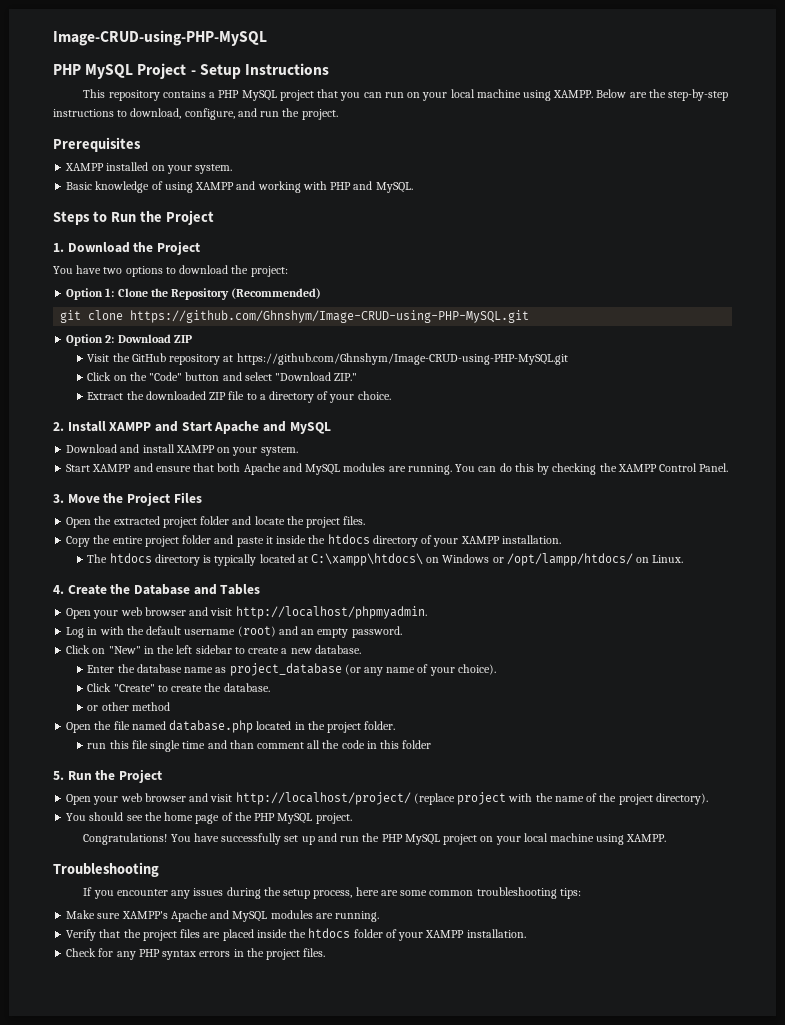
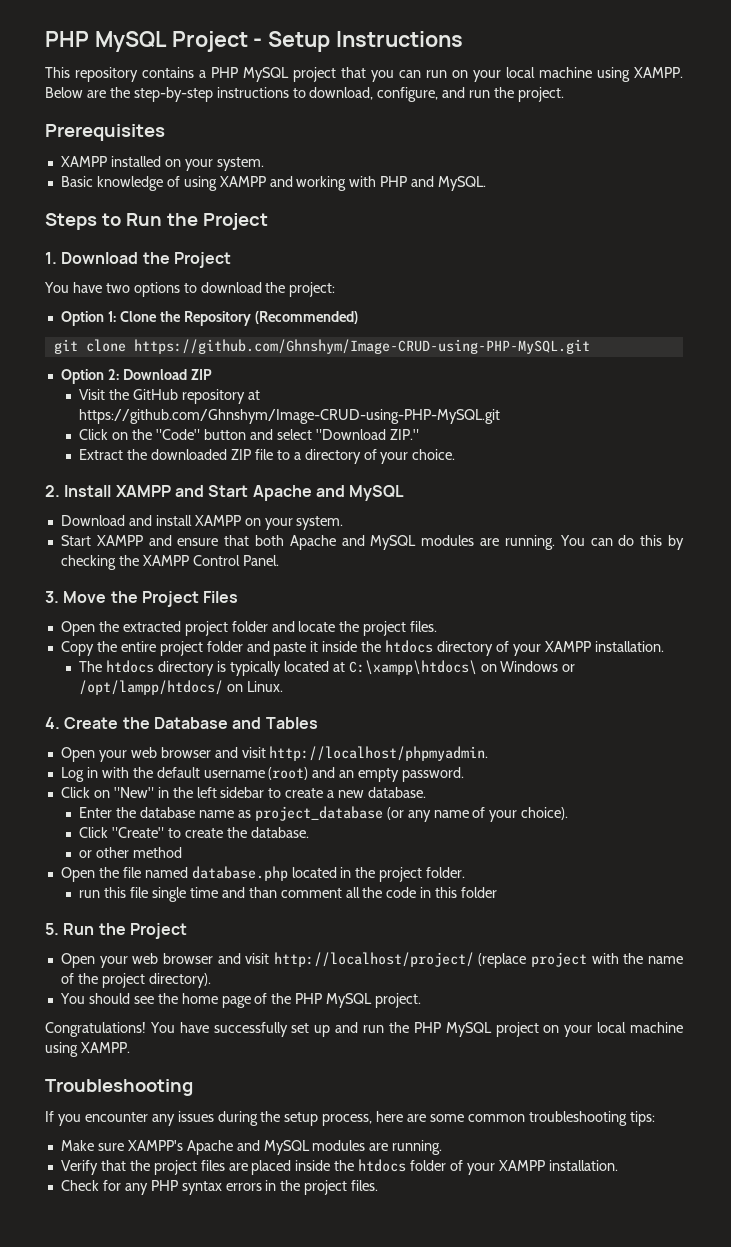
- Image-CRUD-using-PHP-MySQL

